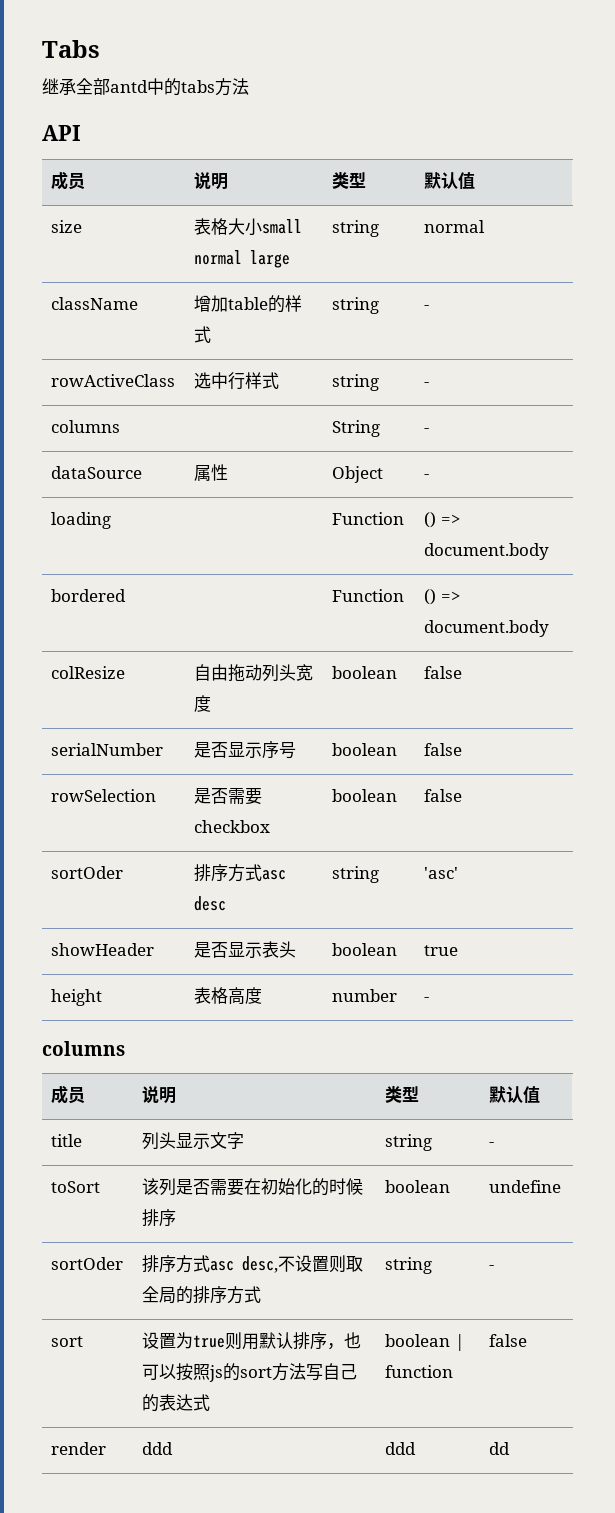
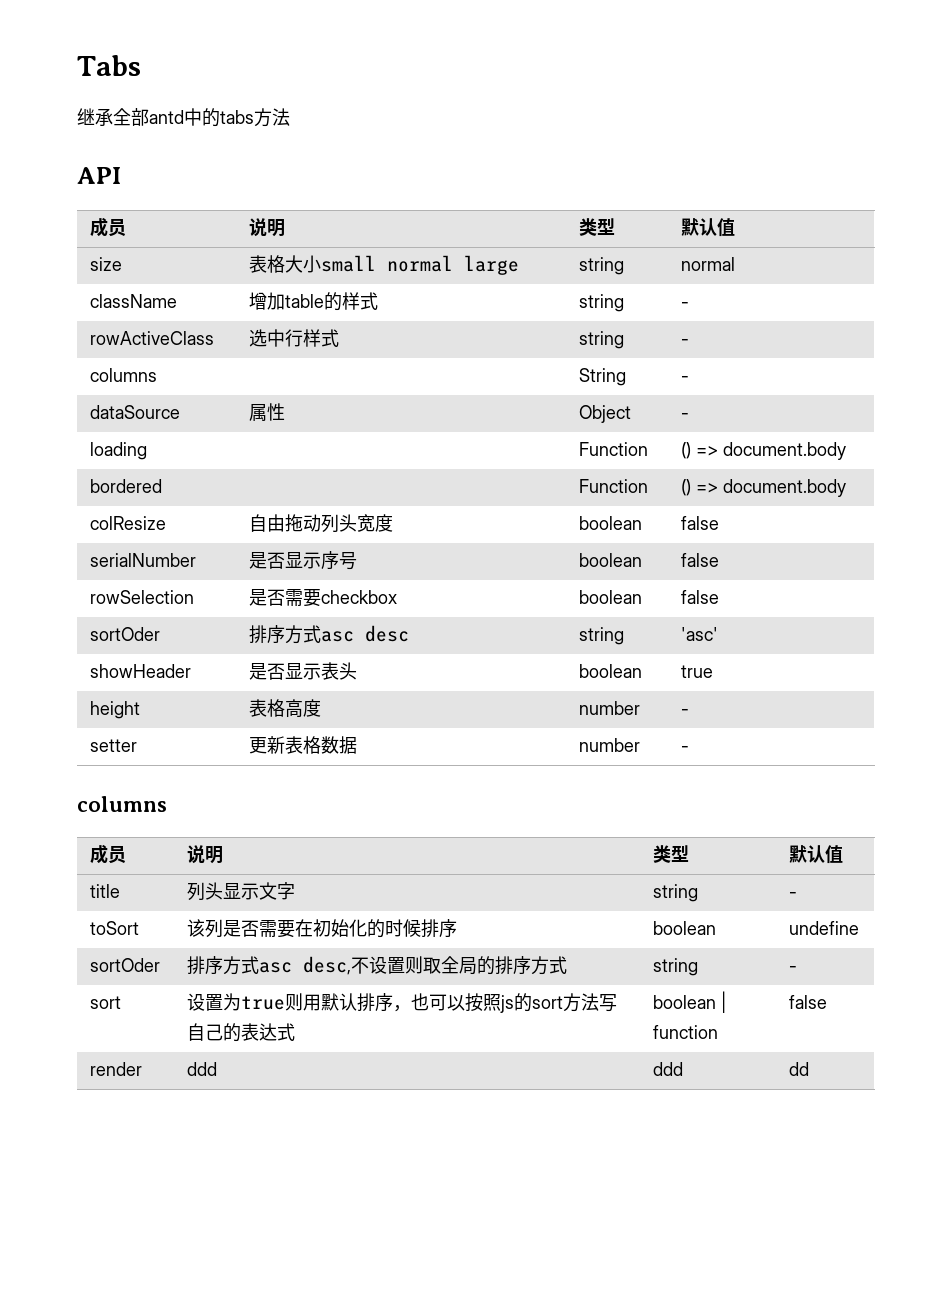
+ setter | 更新表格数据 | number | -

